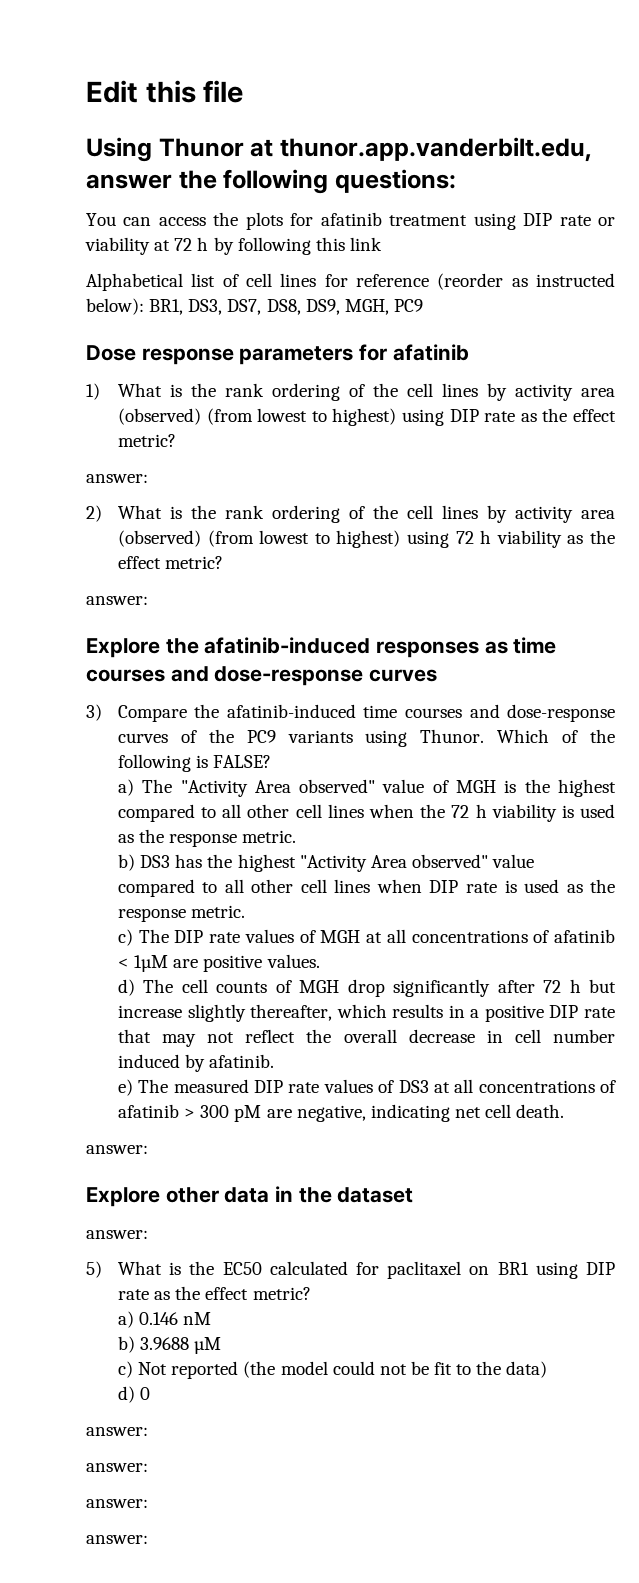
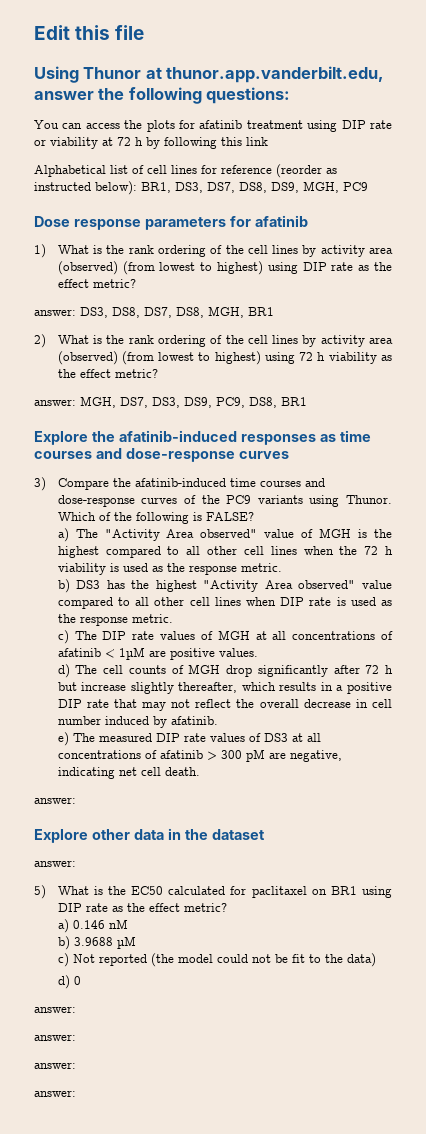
  1) What is the rank ordering of the cell lines by activity area (observed) (from lowest to highest) using DIP rate as the effect metric?
- answer:
+ answer: DS3, DS8, DS7, DS8, MGH, BR1
  2) What is the rank ordering of the cell lines by activity area (observed) (from lowest to highest) using 72 h viability as the effect metric?
- answer:
+ answer: MGH, DS7, DS3, DS9, PC9, DS8, BR1

